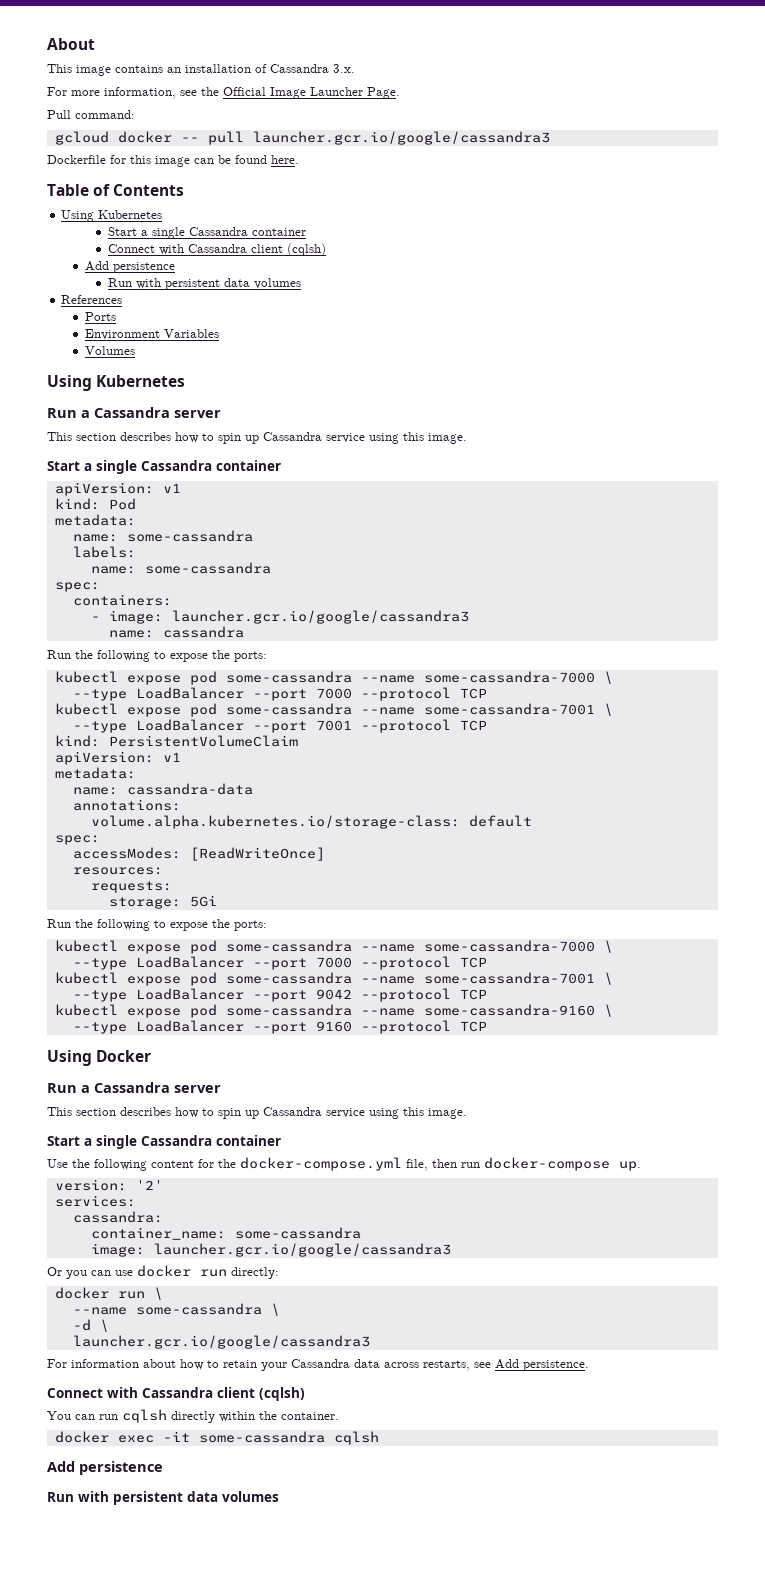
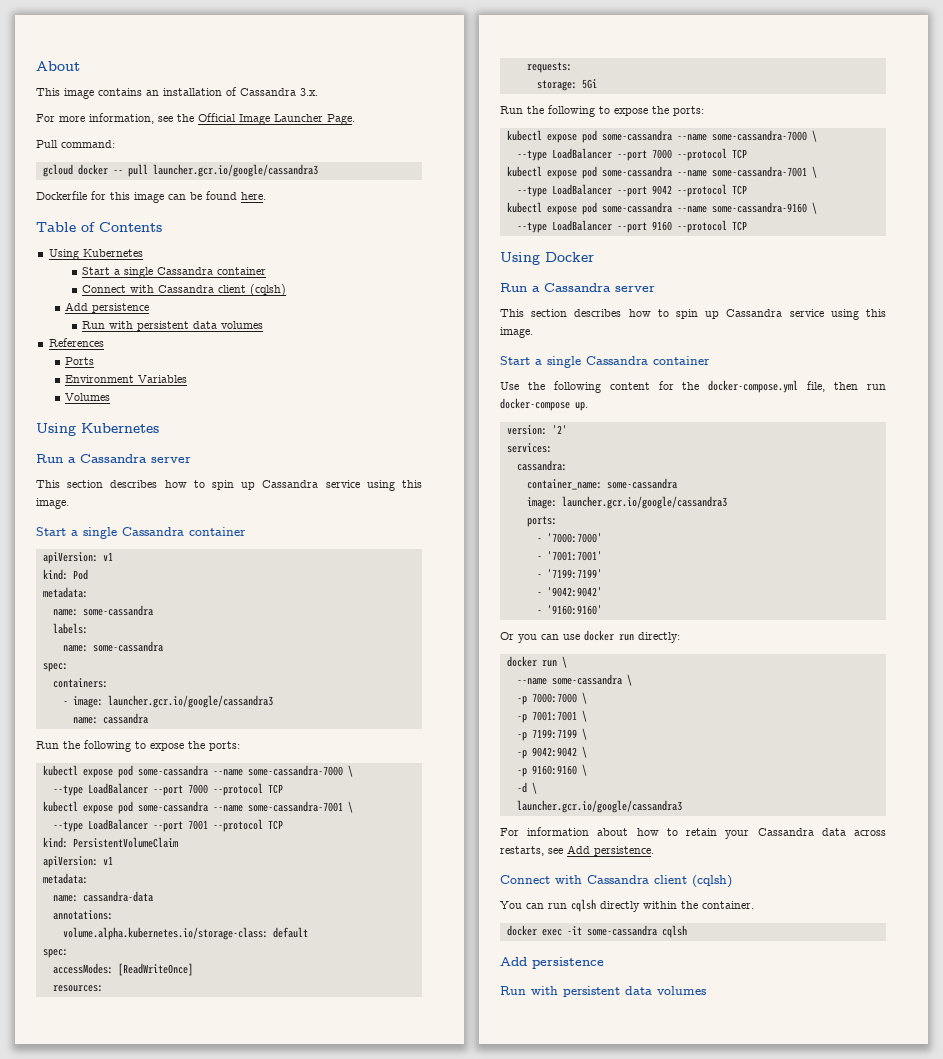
  container_name: some-cassandra
  image: launcher.gcr.io/google/cassandra3
+ ports:
+ - '7000:7000'
+ - '7001:7001'
+ - '7199:7199'
+ - '9042:9042'
+ - '9160:9160'
+ -p 7000:7000 \
+ -p 7001:7001 \
+ -p 7199:7199 \
+ -p 9042:9042 \
+ -p 9160:9160 \

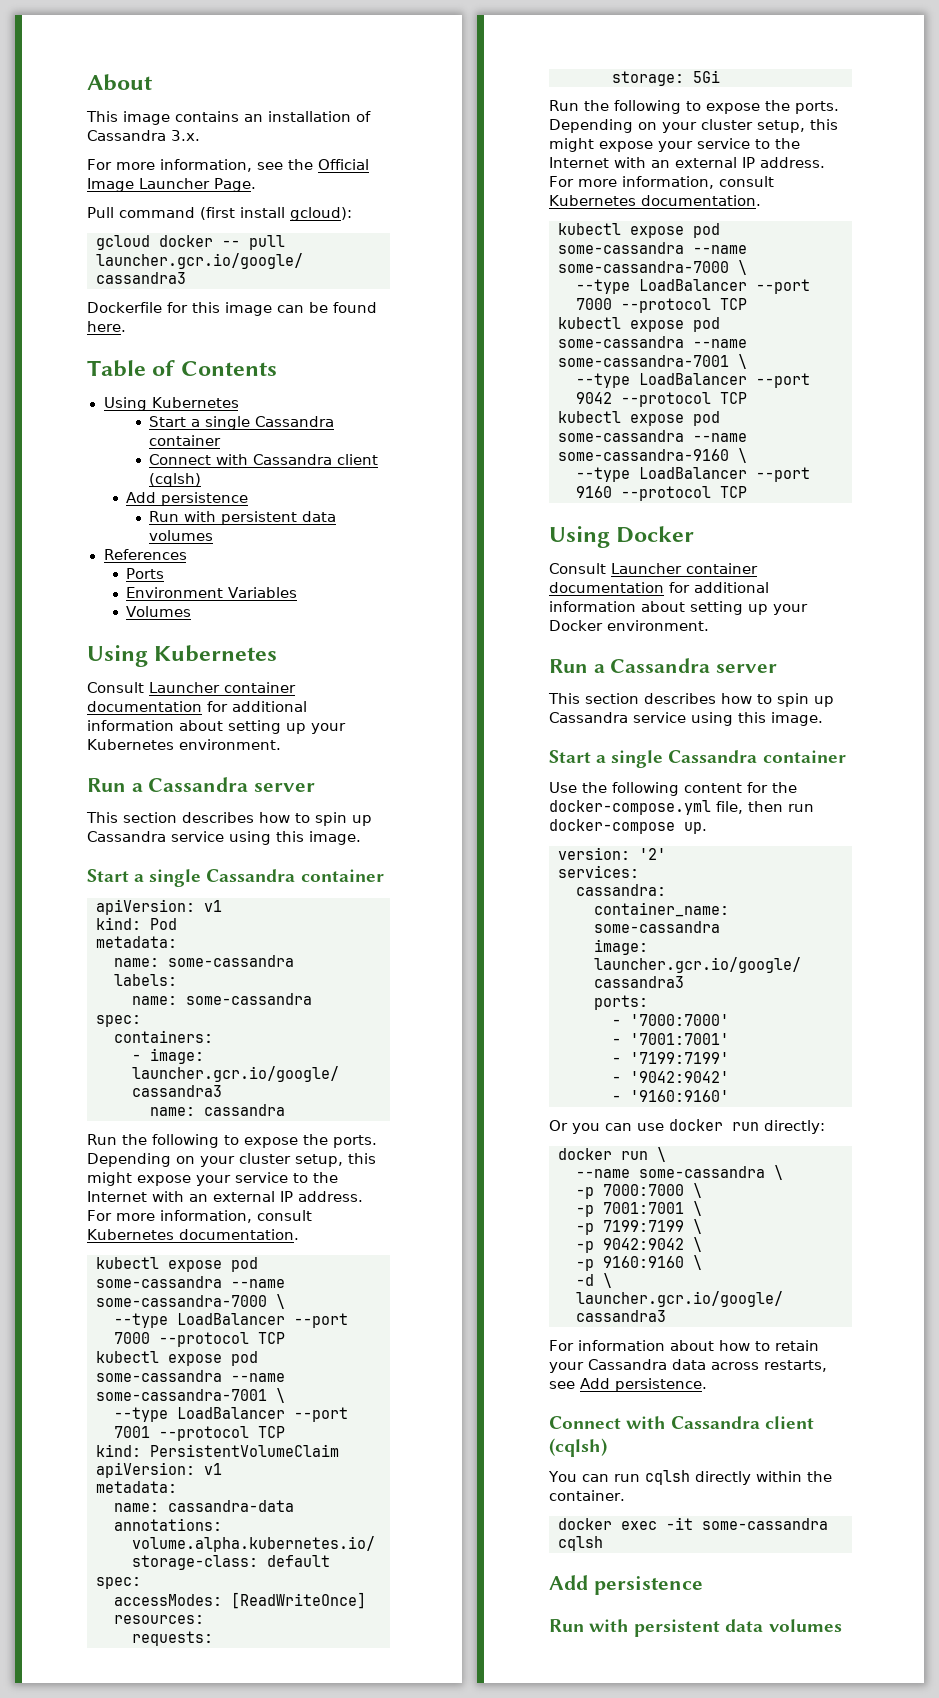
- Pull command:
+ Pull command (first install gcloud):
+ Consult Launcher container documentation for additional information about setting up your Kubernetes environment.
  name: cassandra
- Run the following to expose the ports:
+ Run the following to expose the ports. Depending on your cluster setup, this might expose your service to the Internet with an external IP address. For more information, consult Kubernetes documentation.
  storage: 5Gi
- Run the following to expose the ports:
+ Run the following to expose the ports. Depending on your cluster setup, this might expose your service to the Internet with an external IP address. For more information, consult Kubernetes documentation.
+ Consult Launcher container documentation for additional information about setting up your Docker environment.

